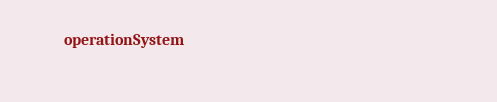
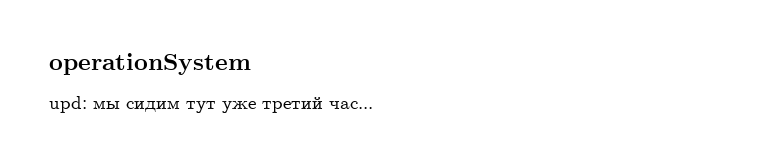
+ upd: мы сидим тут уже третий час...

